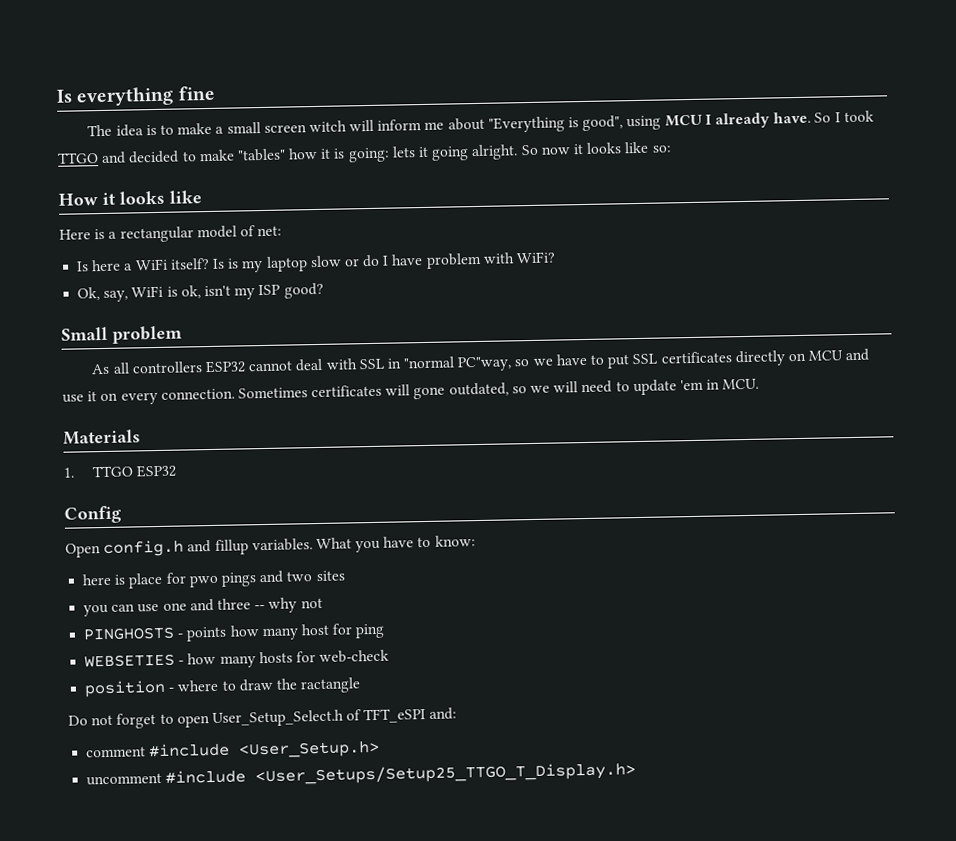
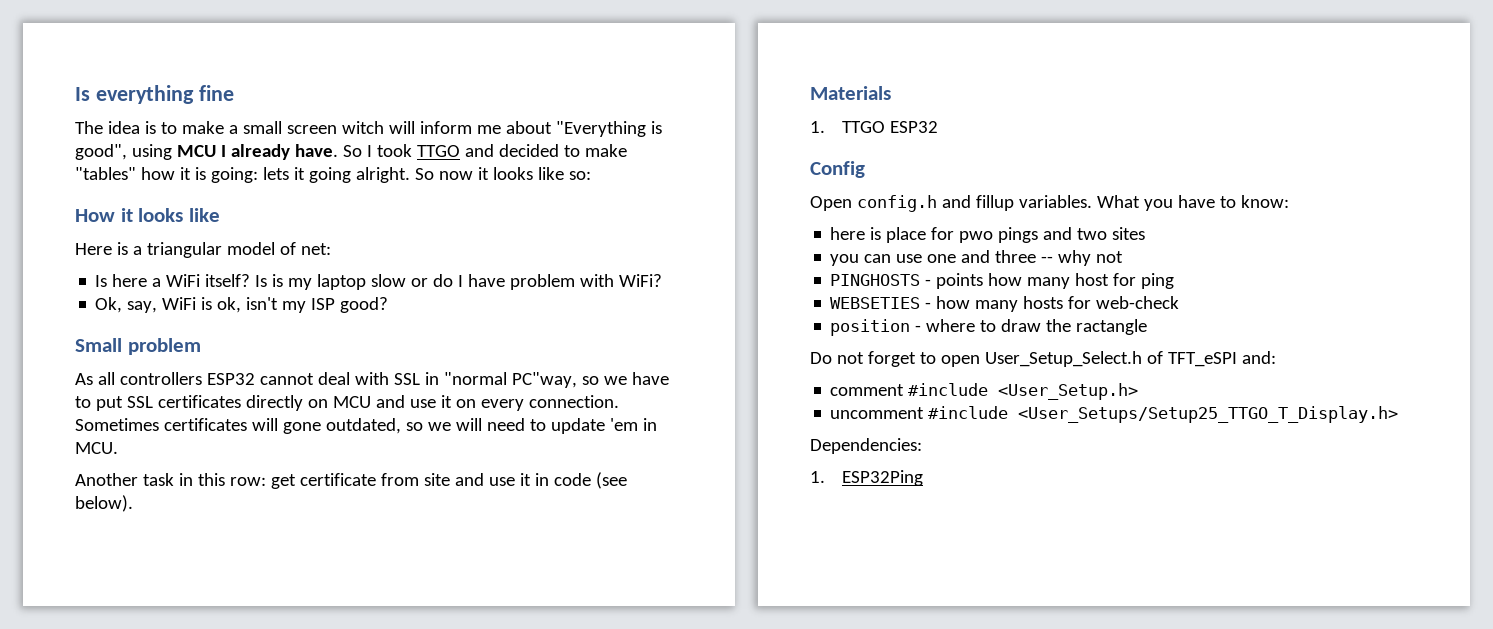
- Here is a rectangular model of net:
+ Here is a triangular model of net:
+ Another task in this row: get certificate from site and use it in code (see below).
+ Dependencies:
+ 1. ESP32Ping

